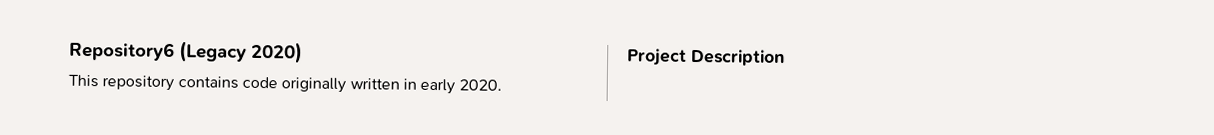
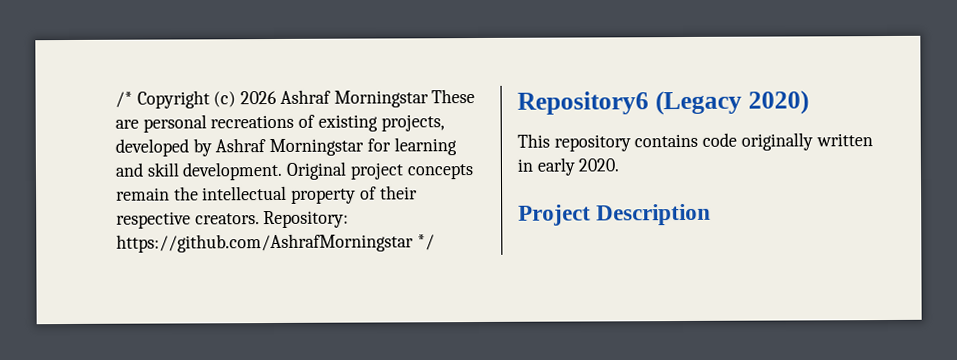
+ /* Copyright (c) 2026 Ashraf Morningstar These are personal recreations of existing projects, developed by Ashraf Morningstar for learning and skill development. Original project concepts remain the intellectual property of their respective creators. Repository: https://github.com/AshrafMorningstar */

